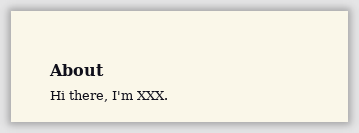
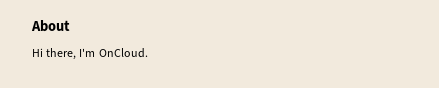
- Hi there, I'm XXX.
+ Hi there, I'm OnCloud.

